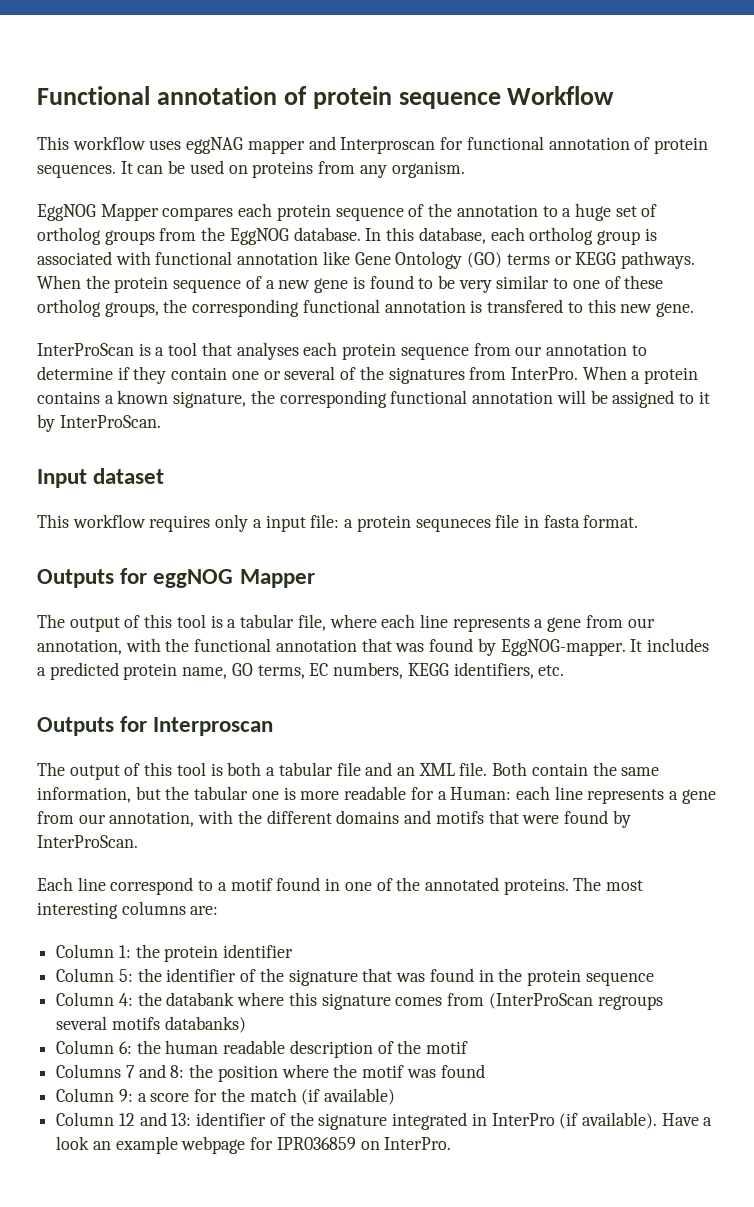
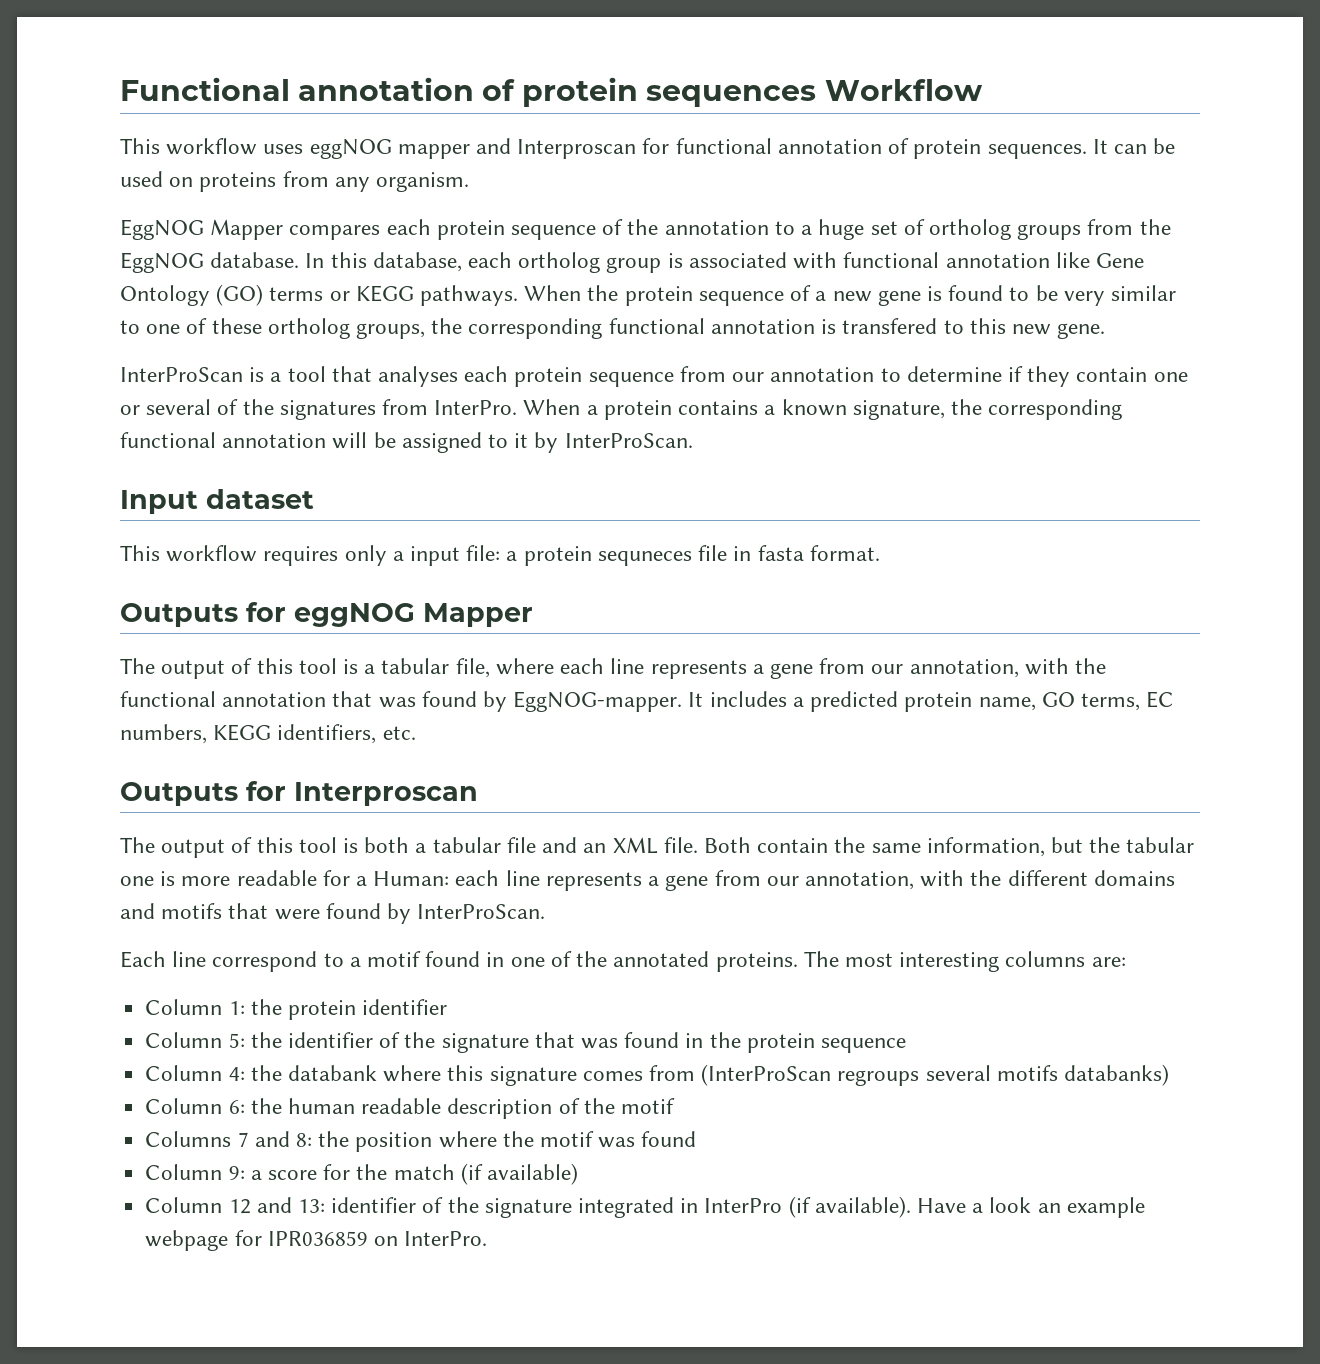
- Functional annotation of protein sequence Workflow
+ Functional annotation of protein sequences Workflow
- This workflow uses eggNAG mapper and Interproscan for functional annotation of protein sequences.
+ This workflow uses eggNOG mapper and Interproscan for functional annotation of protein sequences.

